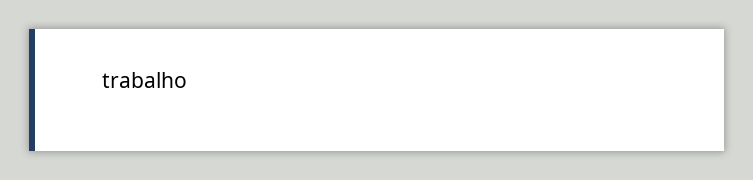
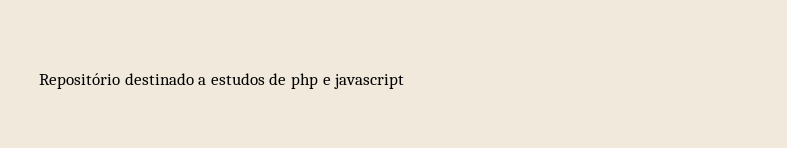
- trabalho
+ Repositório destinado a estudos de php e javascript

